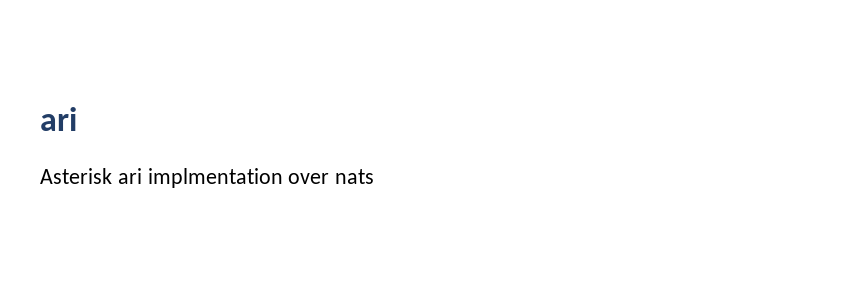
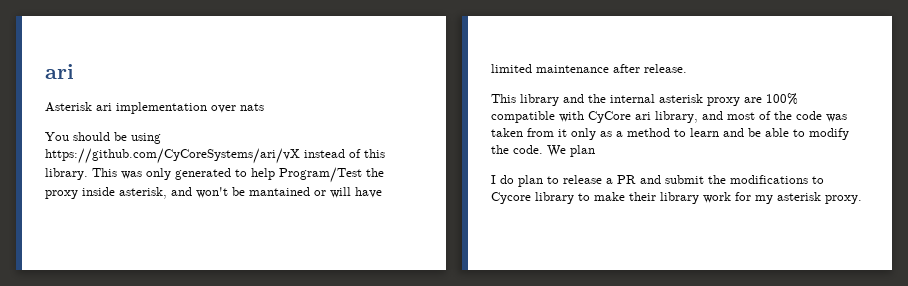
- Asterisk ari implmentation over nats
+ Asterisk ari implementation over nats
+ You should be using https://github.com/CyCoreSystems/ari/vX instead of this library. This was only generated to help Program/Test the proxy inside asterisk, and won't be mantained or will have limited maintenance after release.
+ This library and the internal asterisk proxy are 100% compatible with CyCore ari library, and most of the code was taken from it only as a method to learn and be able to modify the code. We plan
+ I do plan to release a PR and submit the modifications to Cycore library to make their library work for my asterisk proxy.

